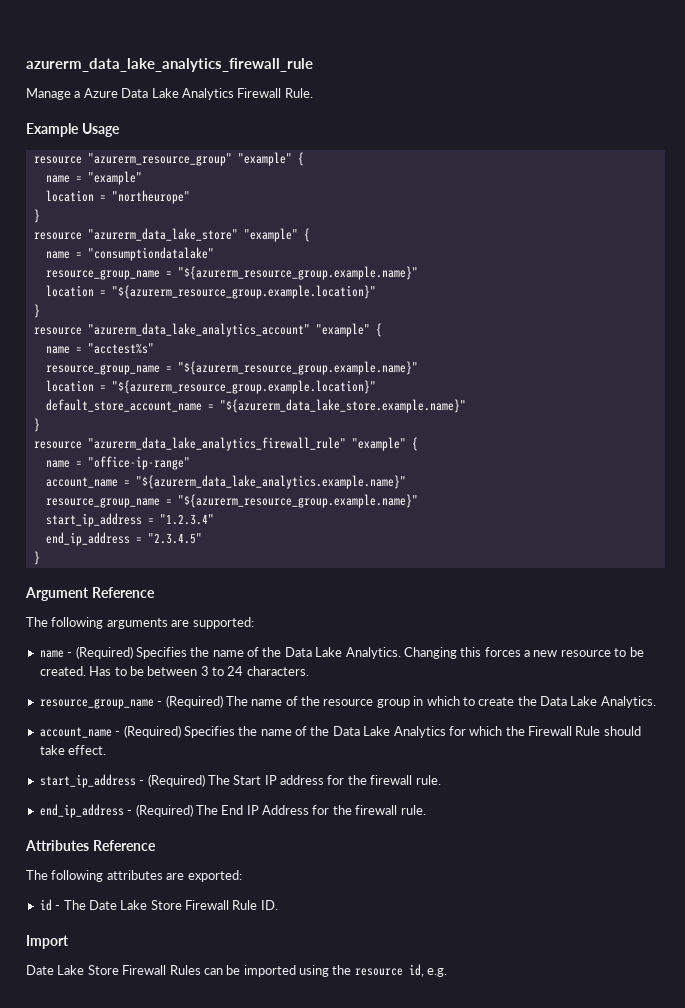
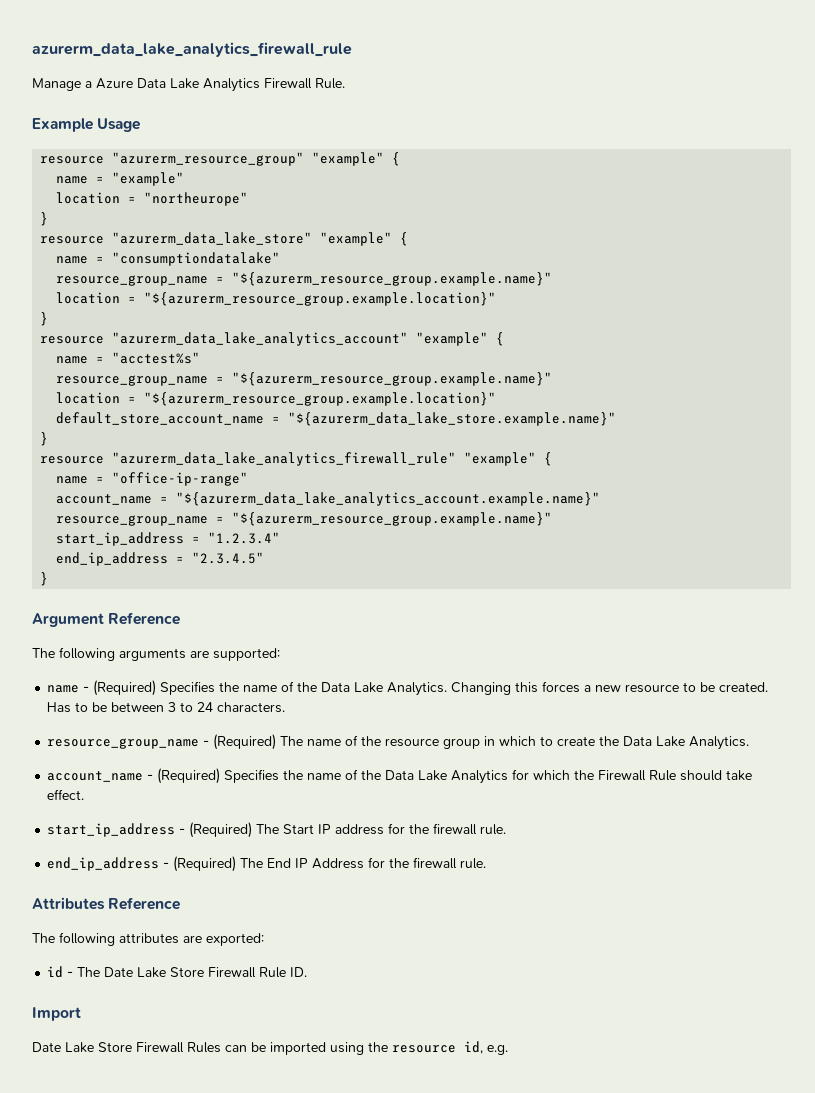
- account_name = "${azurerm_data_lake_analytics.example.name}"
+ account_name = "${azurerm_data_lake_analytics_account.example.name}"

